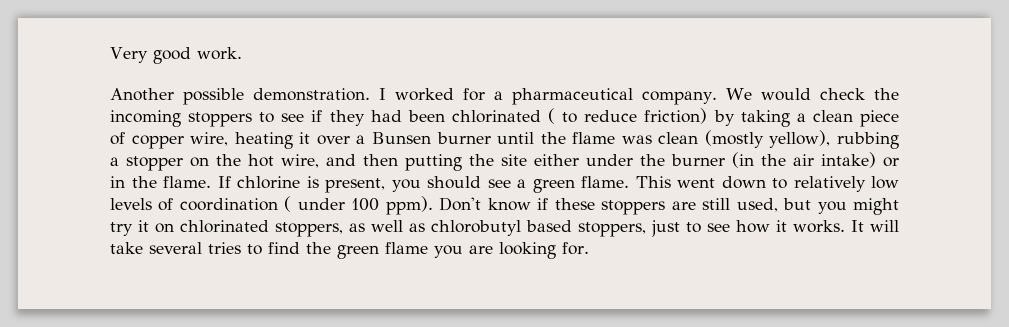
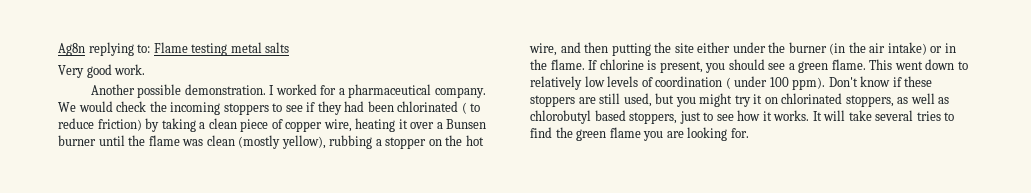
+ Ag8n replying to: Flame testing metal salts

